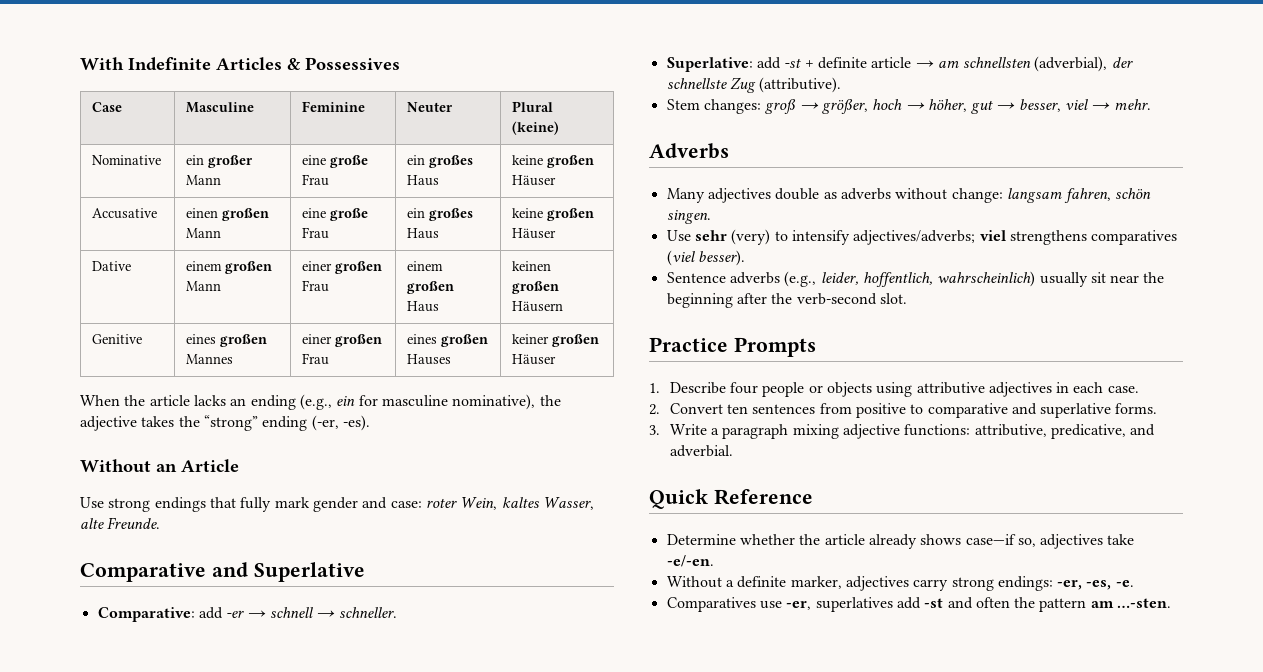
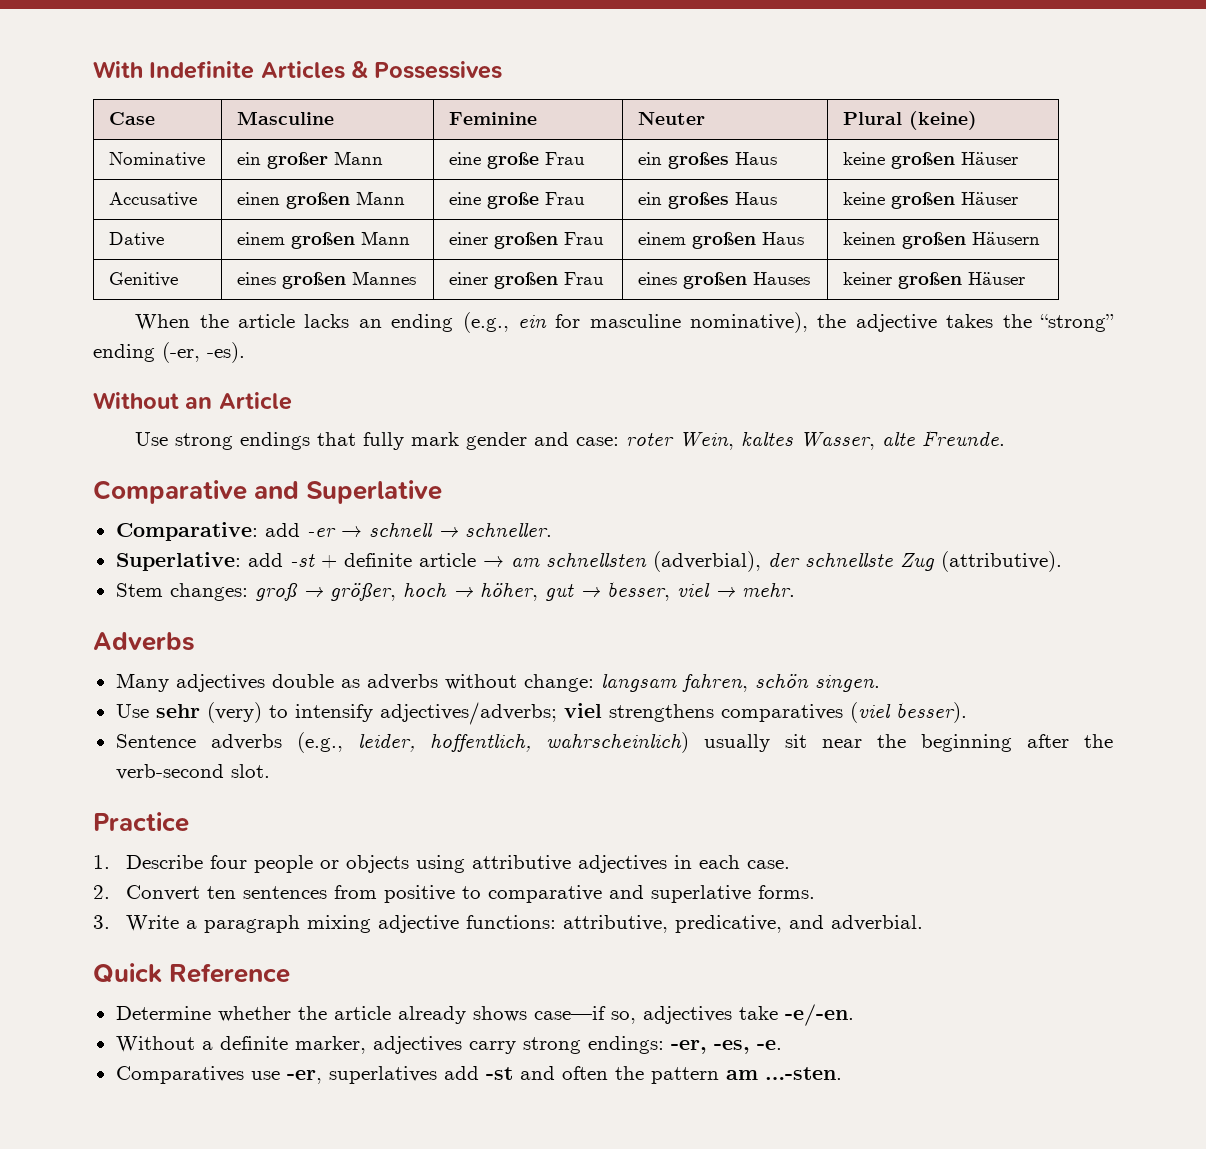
- Practice Prompts
+ Practice

